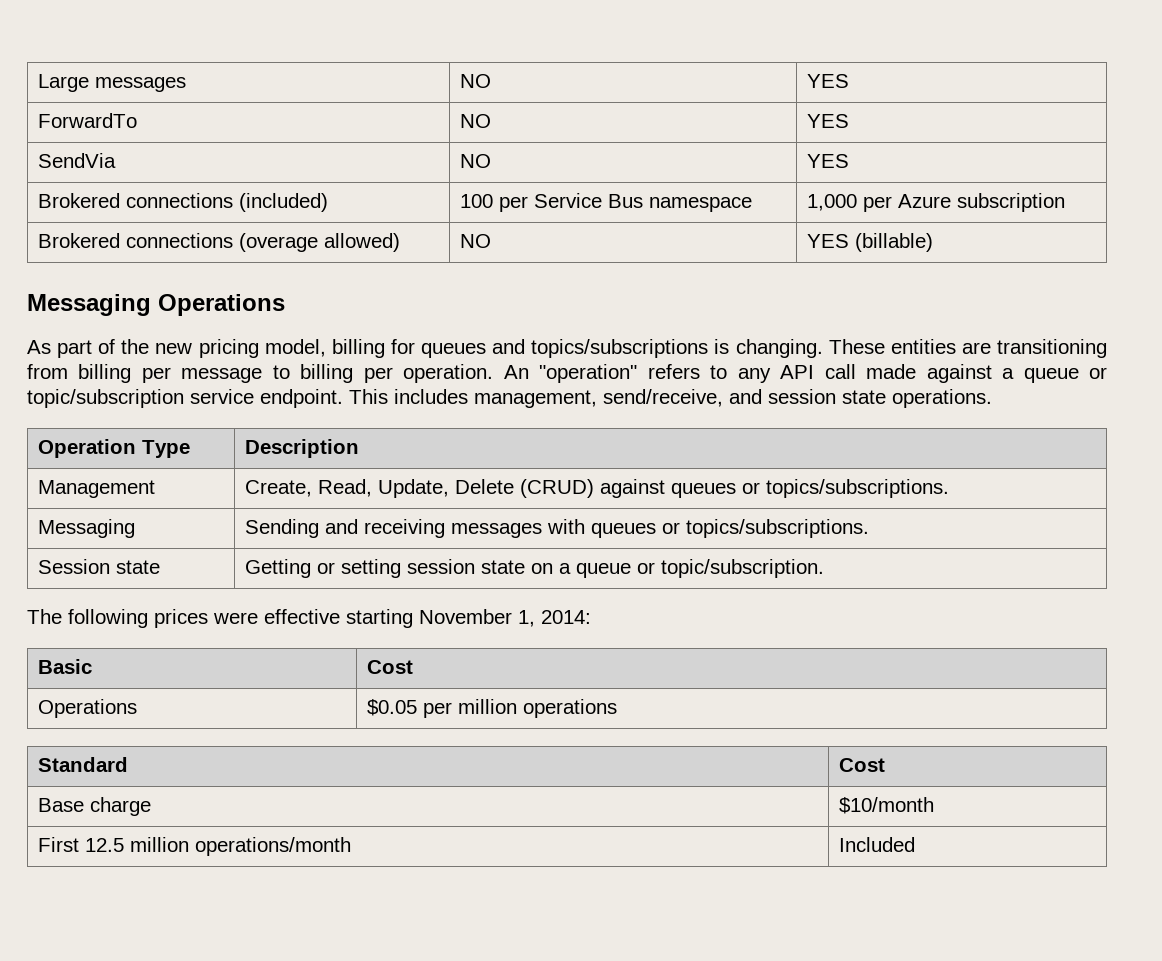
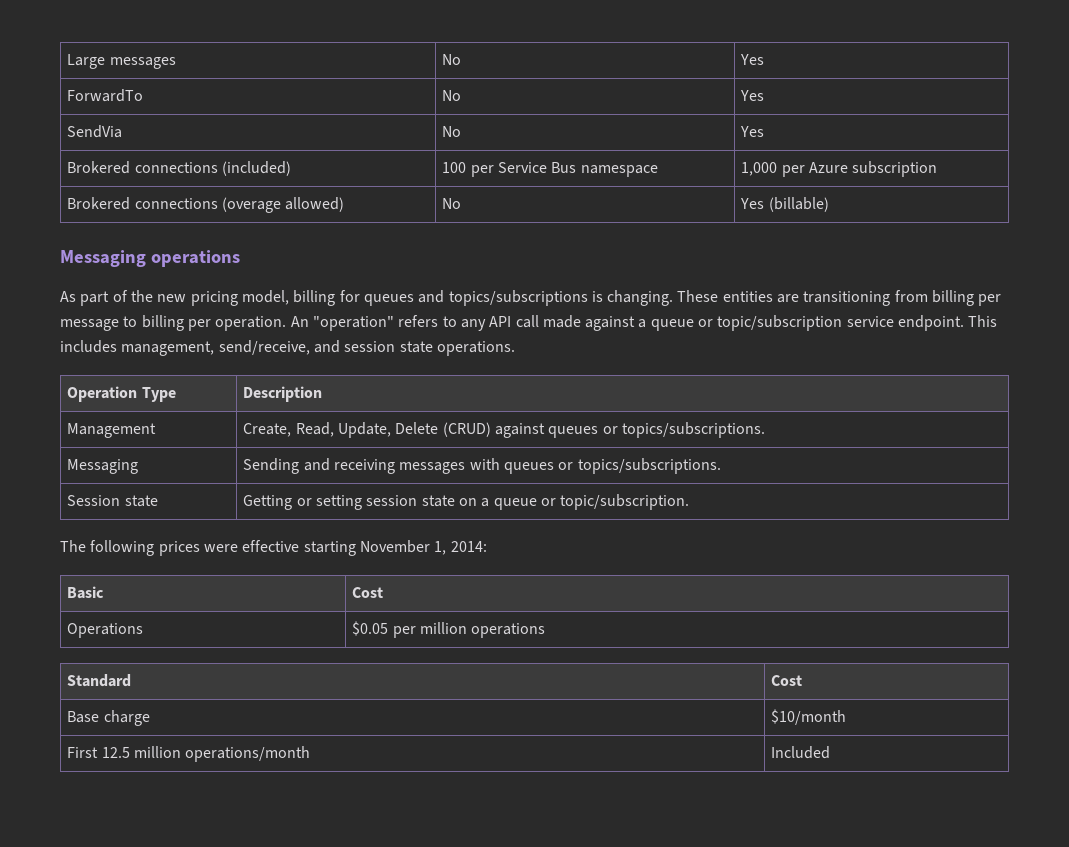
- Large messages | NO | YES
+ Large messages | No | Yes
- ForwardTo | NO | YES
+ ForwardTo | No | Yes
- SendVia | NO | YES
+ SendVia | No | Yes
- Brokered connections (overage allowed) | NO | YES (billable)
+ Brokered connections (overage allowed) | No | Yes (billable)
- Messaging Operations
+ Messaging operations

